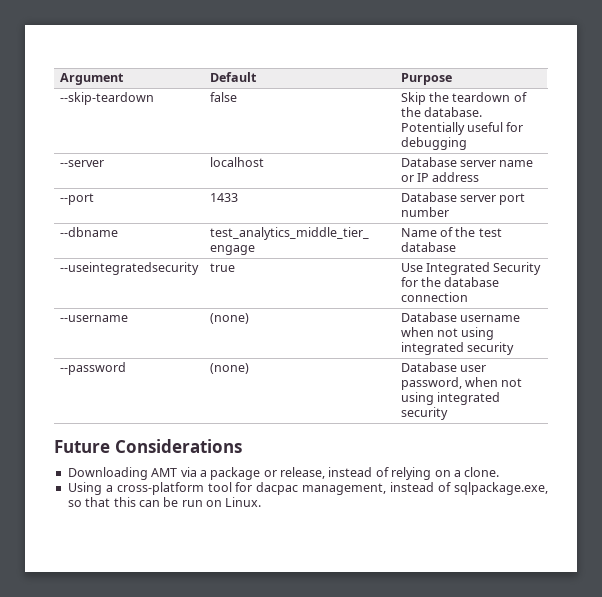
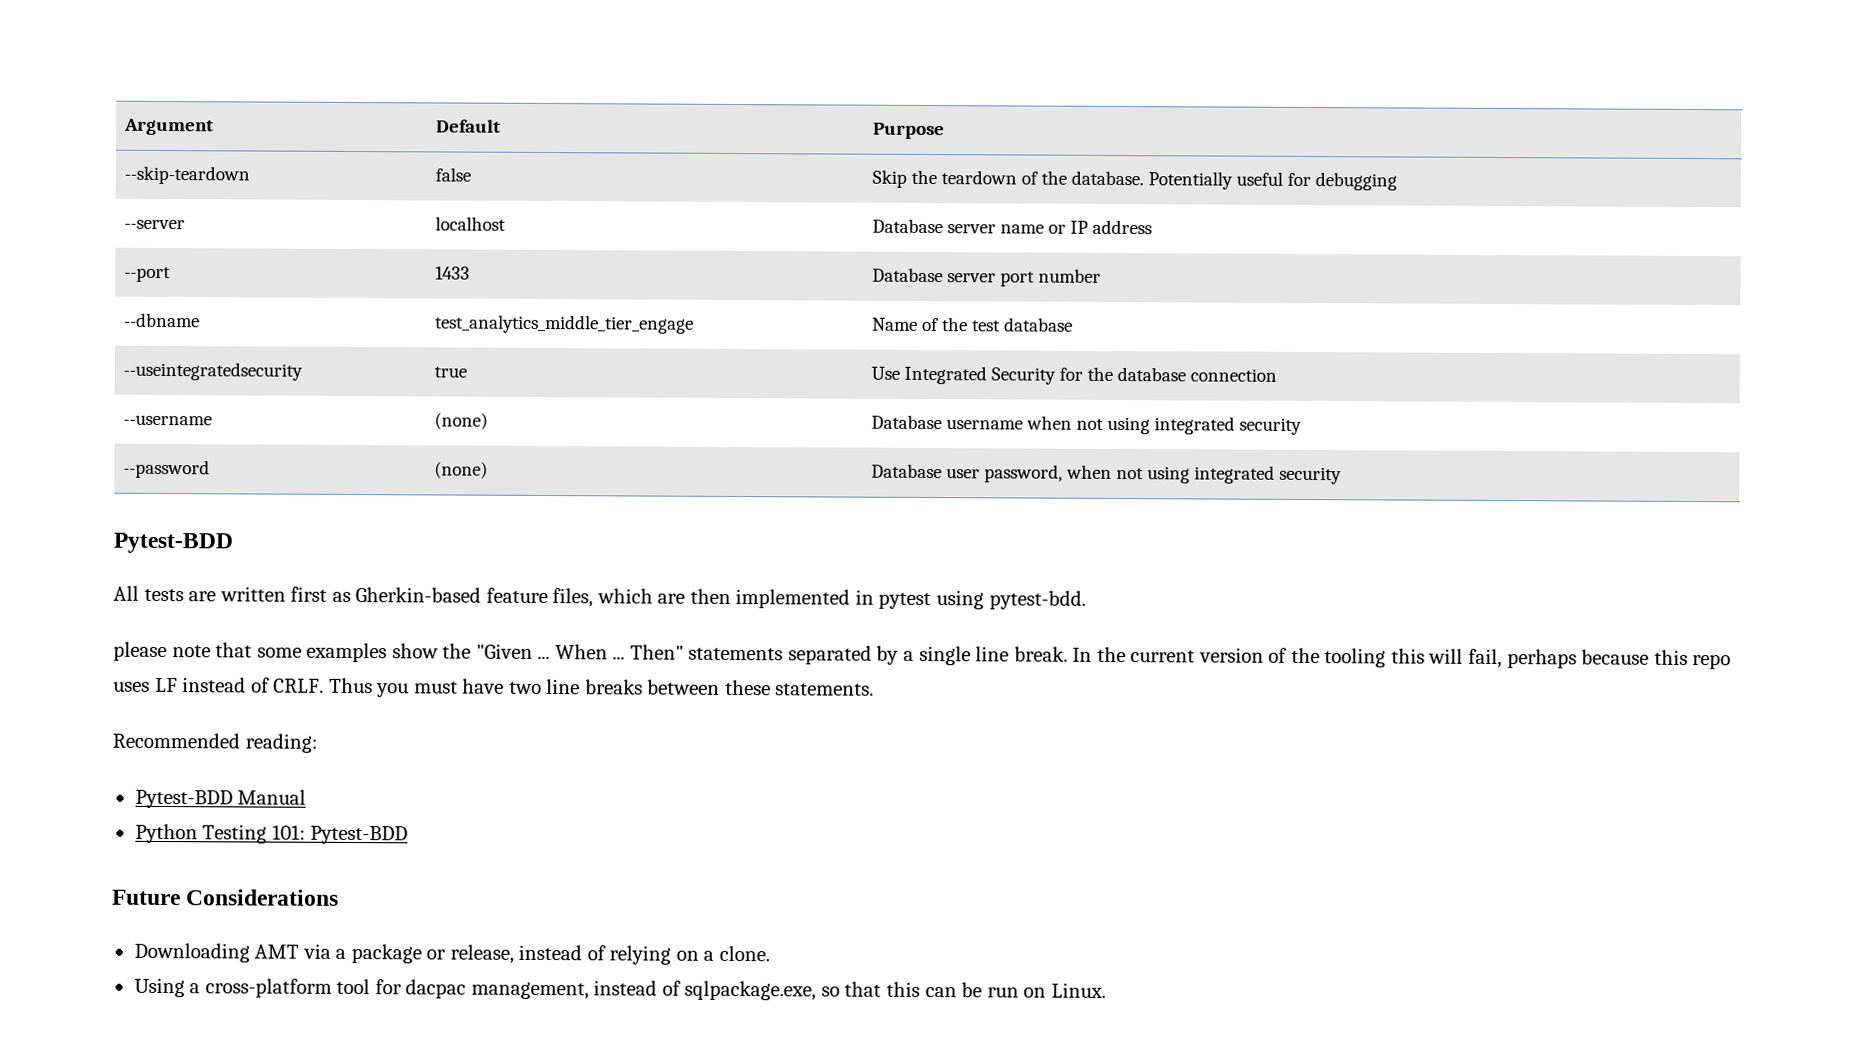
  --password | (none) | Database user password, when not using integrated security
+ Pytest-BDD
+ All tests are written first as Gherkin-based feature files, which are then implemented in pytest using pytest-bdd.
+ please note that some examples show the "Given ... When ... Then" statements separated by a single line break. In the current version of the tooling this will fail, perhaps because this repo uses LF instead of CRLF. Thus you must have two line breaks between these statements.
+ Recommended reading:
+ Pytest-BDD Manual
+ Python Testing 101: Pytest-BDD

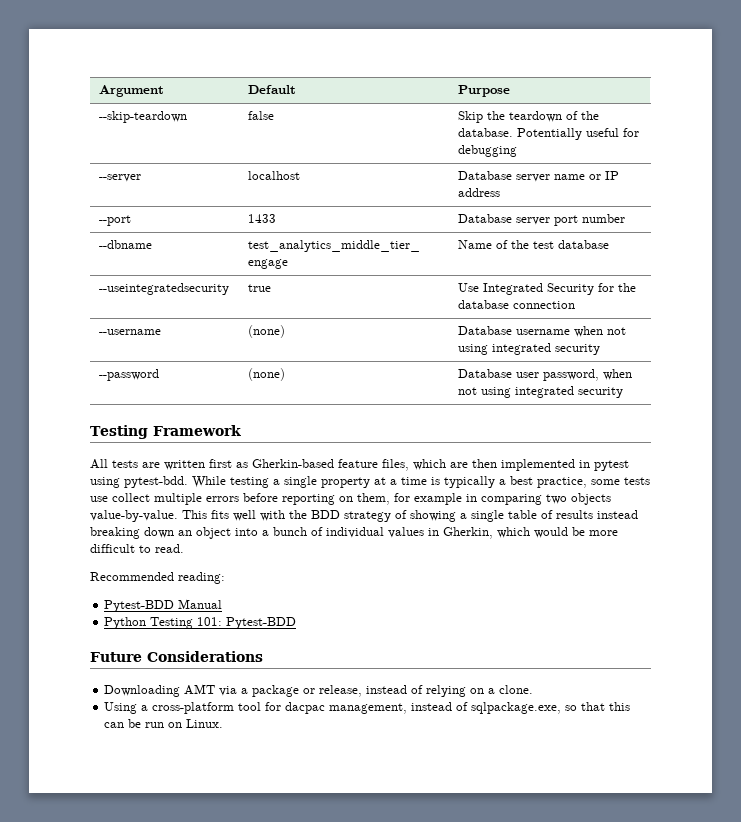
  --password | (none) | Database user password, when not using integrated security
- Pytest-BDD
+ Testing Framework
- All tests are written first as Gherkin-based feature files, which are then implemented in pytest using pytest-bdd.
- please note that some examples show the "Given ... When ... Then" statements separated by a single line break. In the current version of the tooling this will fail, perhaps because this repo uses LF instead of CRLF. Thus you must have two line breaks between these statements.
+ All tests are written first as Gherkin-based feature files, which are then implemented in pytest using pytest-bdd. While testing a single property at a time is typically a best practice, some tests use collect multiple errors before reporting on them, for example in comparing two objects value-by-value. This fits well with the BDD strategy of showing a single table of results instead breaking down an object into a bunch of individual values in Gherkin, which would be more difficult to read.

